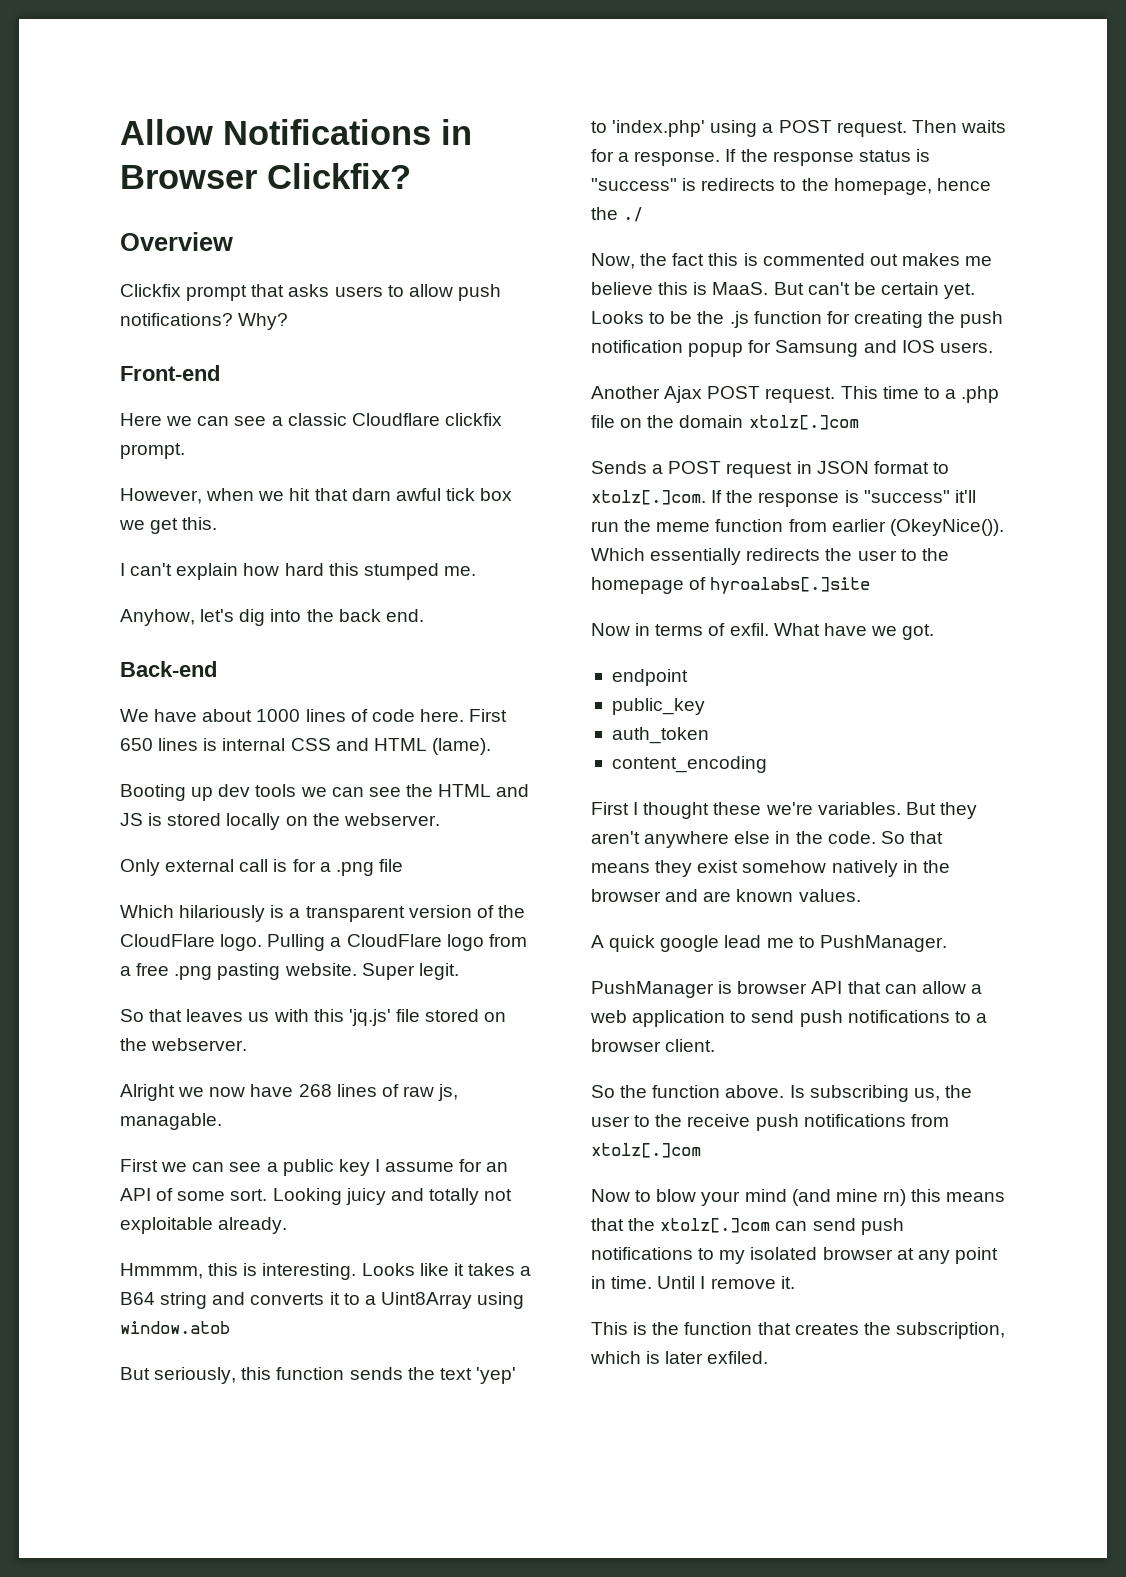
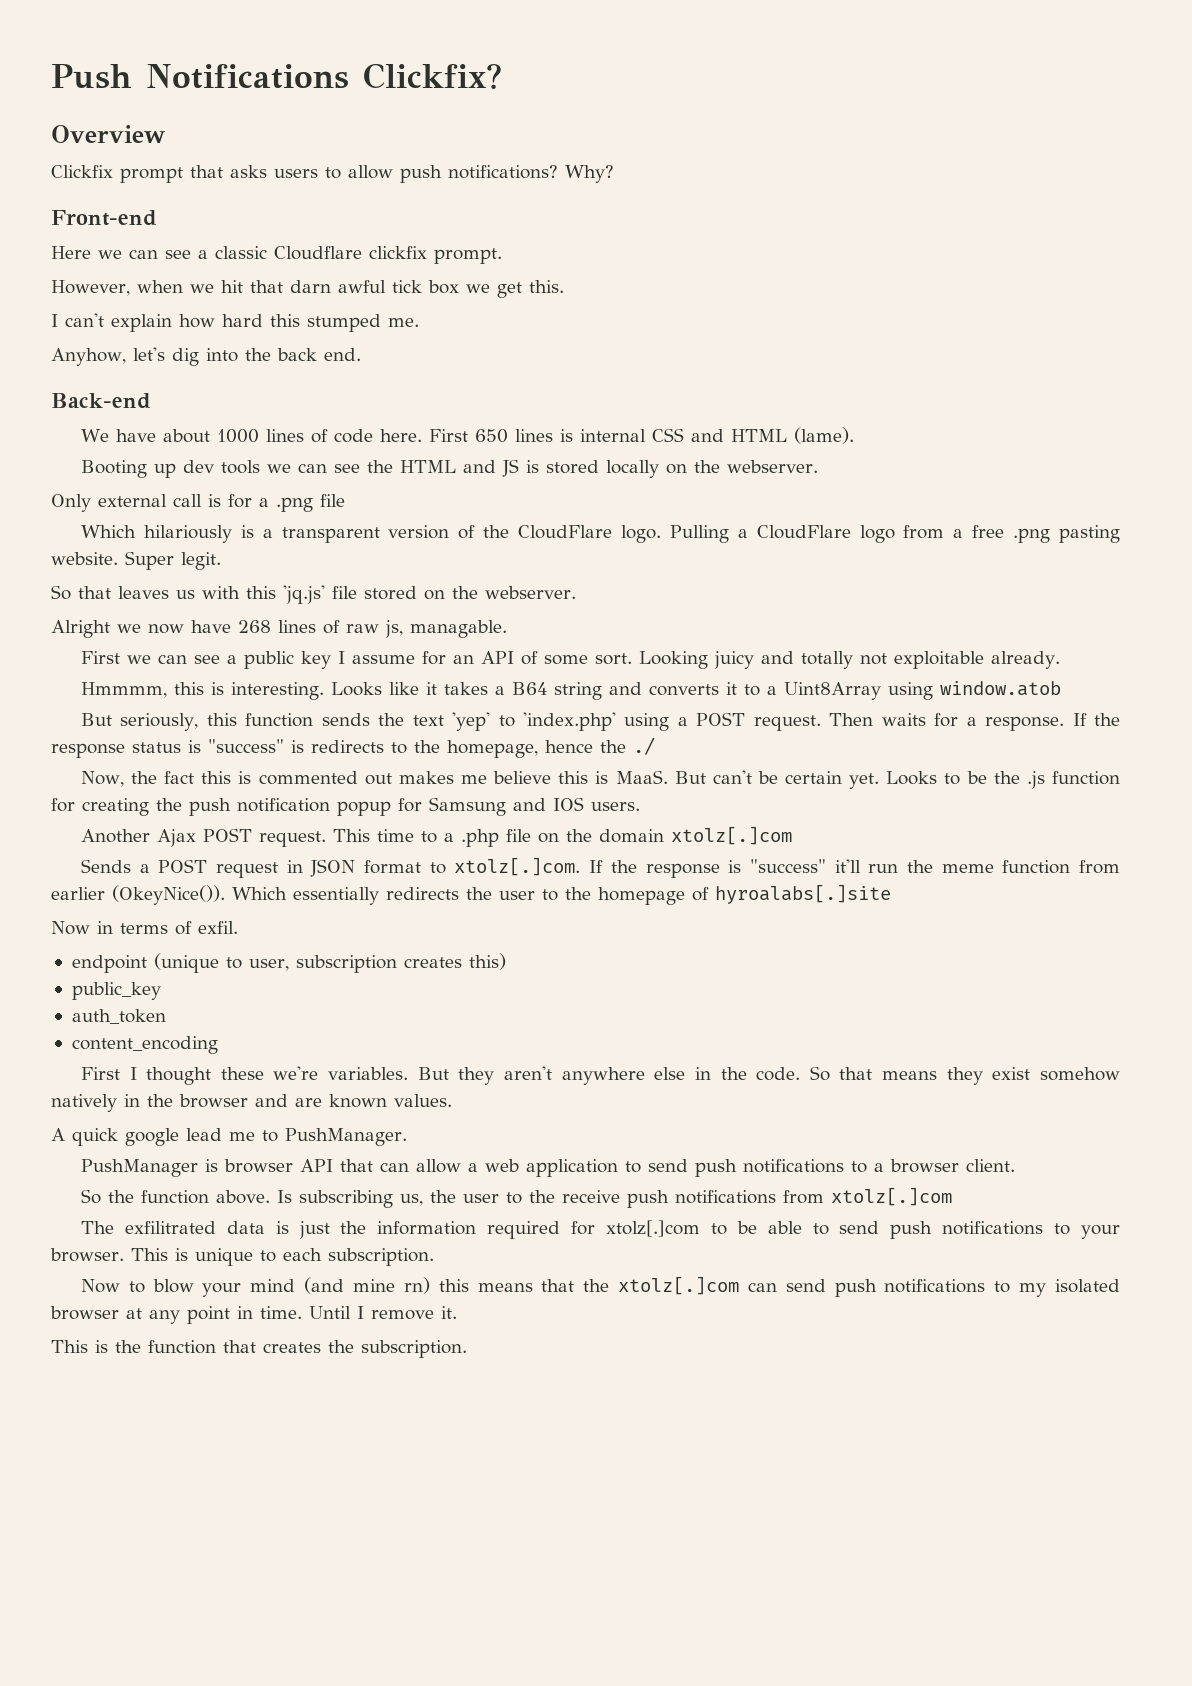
- Allow Notifications in Browser Clickfix?
+ Push Notifications Clickfix?
- Now in terms of exfil. What have we got.
- endpoint
+ Now in terms of exfil.
+ endpoint (unique to user, subscription creates this)
+ The exfilitrated data is just the information required for xtolz[.]com to be able to send push notifications to your browser. This is unique to each subscription.
- This is the function that creates the subscription, which is later exfiled.
+ This is the function that creates the subscription.

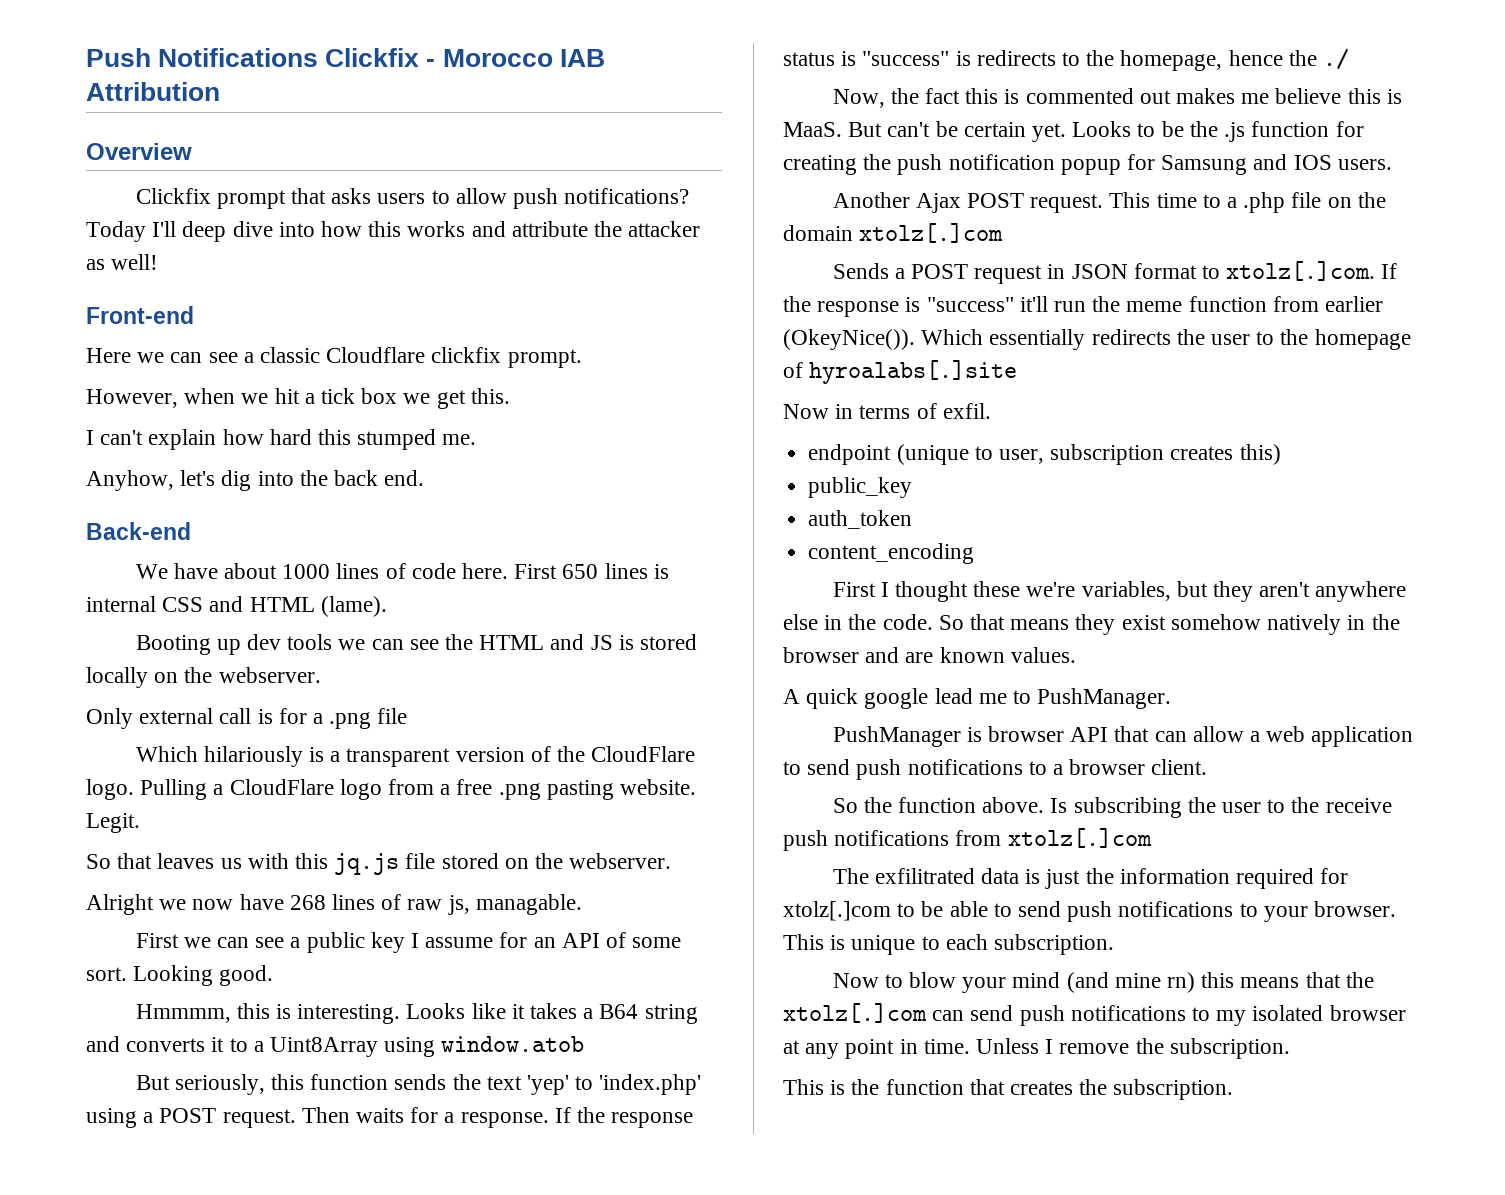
- Push Notifications Clickfix?
+ Push Notifications Clickfix - Morocco IAB Attribution
- Why?
+ Today I'll deep dive into how this works and attribute the attacker as well!
- However, when we hit that darn awful tick box we get this.
+ However, when we hit a tick box we get this.
- Super legit.
+ Legit.
- So that leaves us with this 'jq.js' file stored on the webserver.
+ So that leaves us with this jq.js file stored on the webserver.
- Looking juicy and totally not exploitable already.
+ Looking good.
- First I thought these we're variables. But they aren't anywhere else in the code.
+ First I thought these we're variables, but they aren't anywhere else in the code.
- Is subscribing us, the user to the receive push notifications from xtolz[.]com
+ Is subscribing the user to the receive push notifications from xtolz[.]com
- Until I remove it.
+ Unless I remove the subscription.

